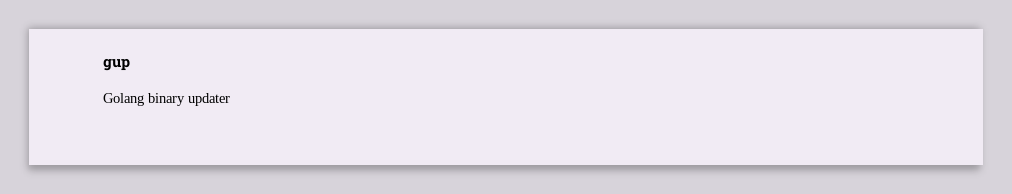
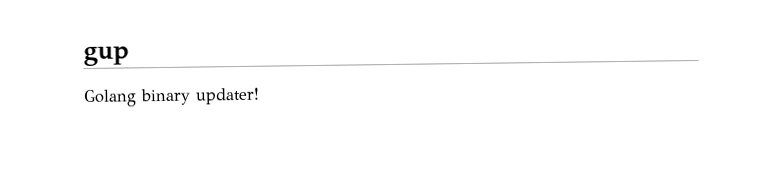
- Golang binary updater
+ Golang binary updater!

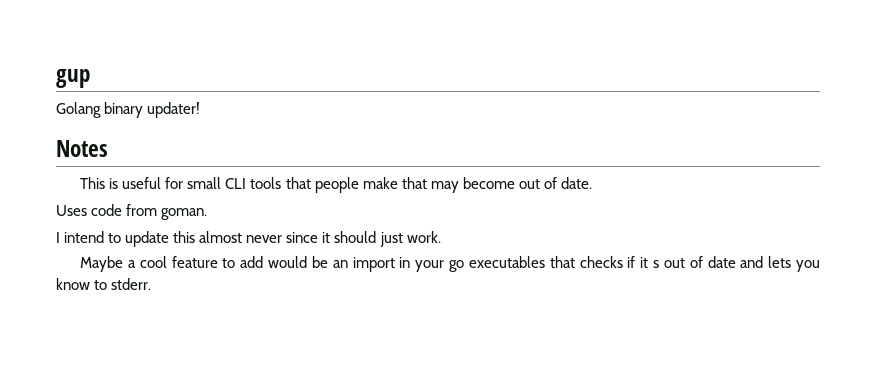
+ Notes
+ This is useful for small CLI tools that people make that may become out of date.
+ Uses code from goman.
+ I intend to update this almost never since it should just work.
+ Maybe a cool feature to add would be an import in your go executables that checks if it s out of date and lets you know to stderr.

